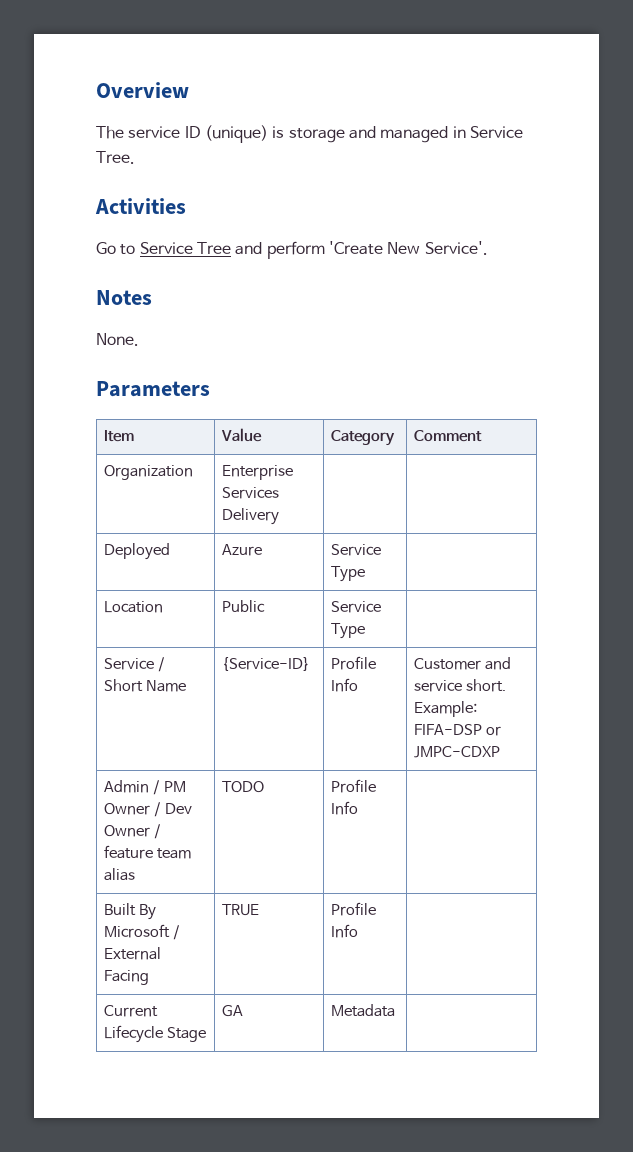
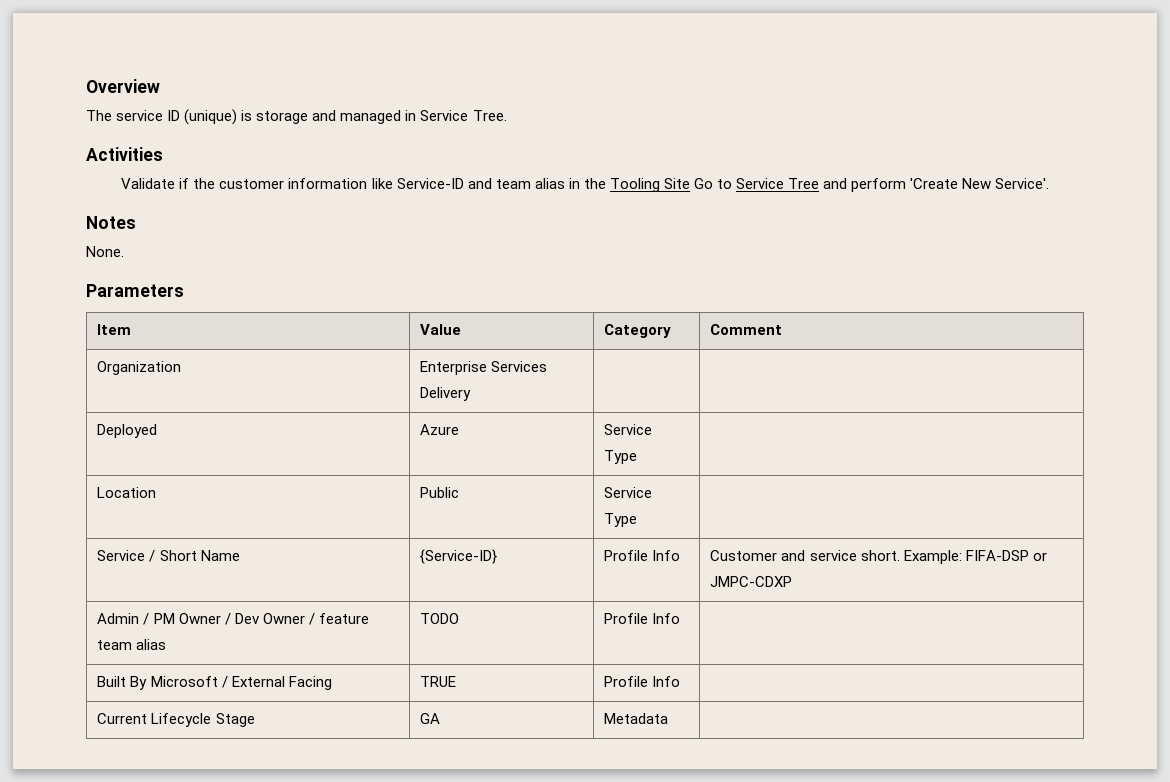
- Go to Service Tree and perform 'Create New Service'.
+ Validate if the customer information like Service-ID and team alias in the Tooling Site Go to Service Tree and perform 'Create New Service'.

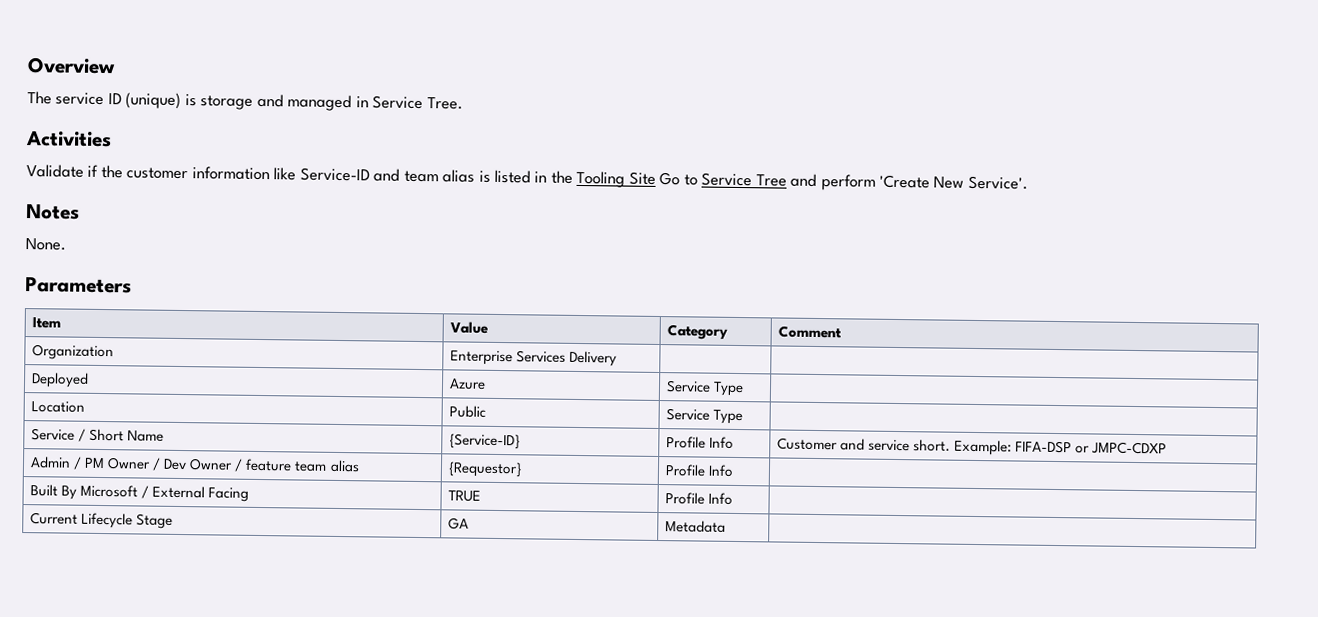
- Validate if the customer information like Service-ID and team alias in the Tooling Site Go to Service Tree and perform 'Create New Service'.
+ Validate if the customer information like Service-ID and team alias is listed in the Tooling Site Go to Service Tree and perform 'Create New Service'.
- Admin / PM Owner / Dev Owner / feature team alias | TODO | Profile Info |
+ Admin / PM Owner / Dev Owner / feature team alias | {Requestor} | Profile Info |

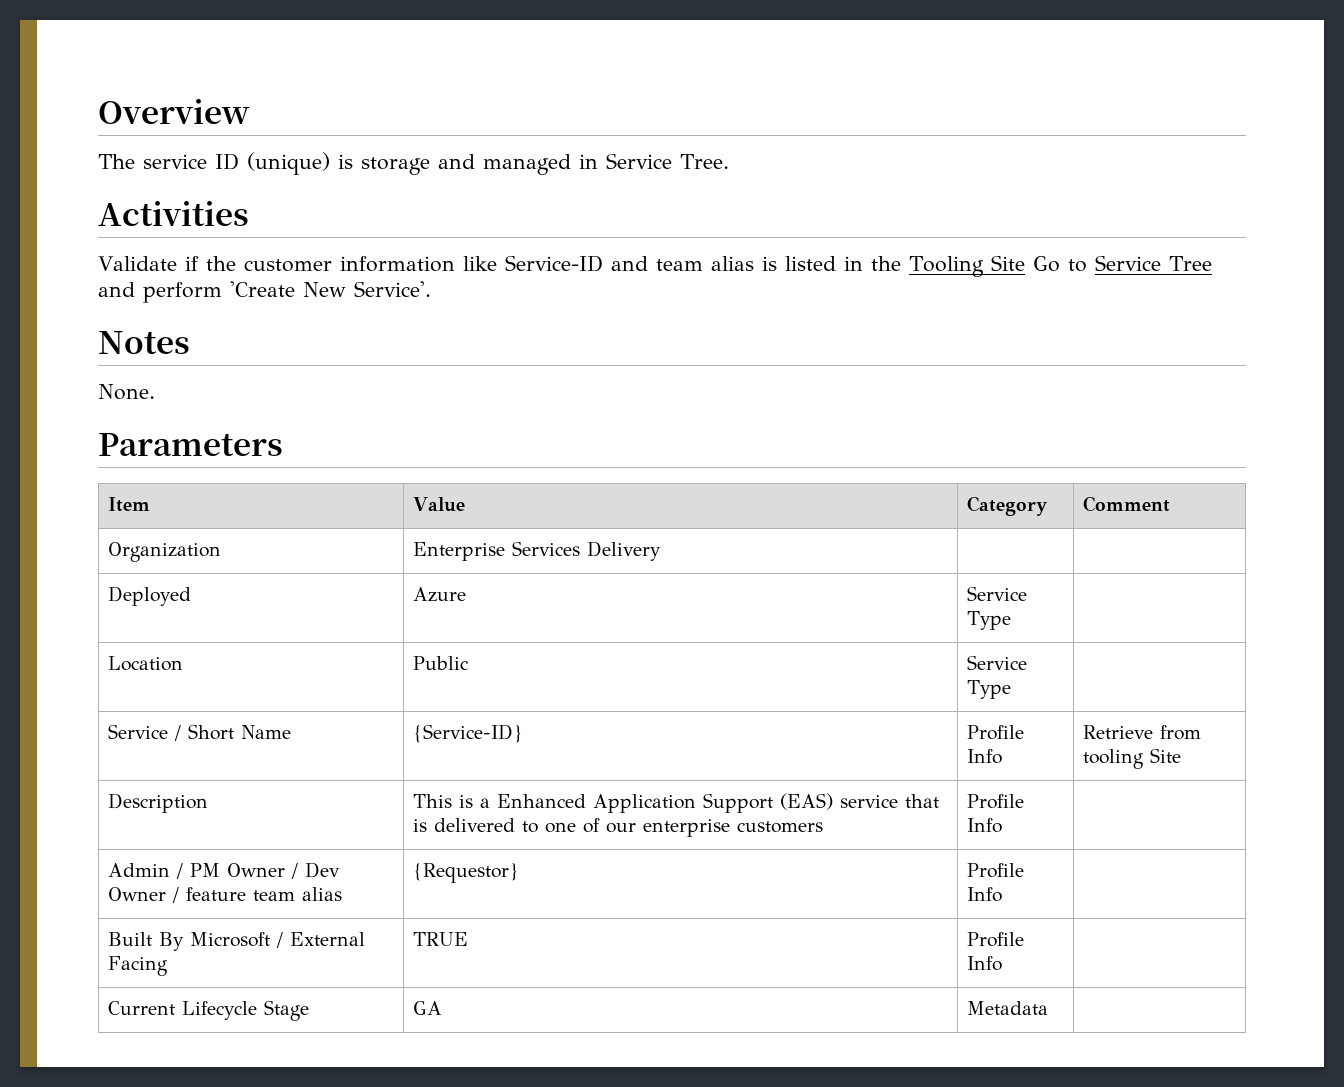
- Service / Short Name | {Service-ID} | Profile Info | Customer and service short. Example: FIFA-DSP or JMPC-CDXP
+ Service / Short Name | {Service-ID} | Profile Info | Retrieve from tooling Site
+ Description | This is a Enhanced Application Support (EAS) service that is delivered to one of our enterprise customers | Profile Info |

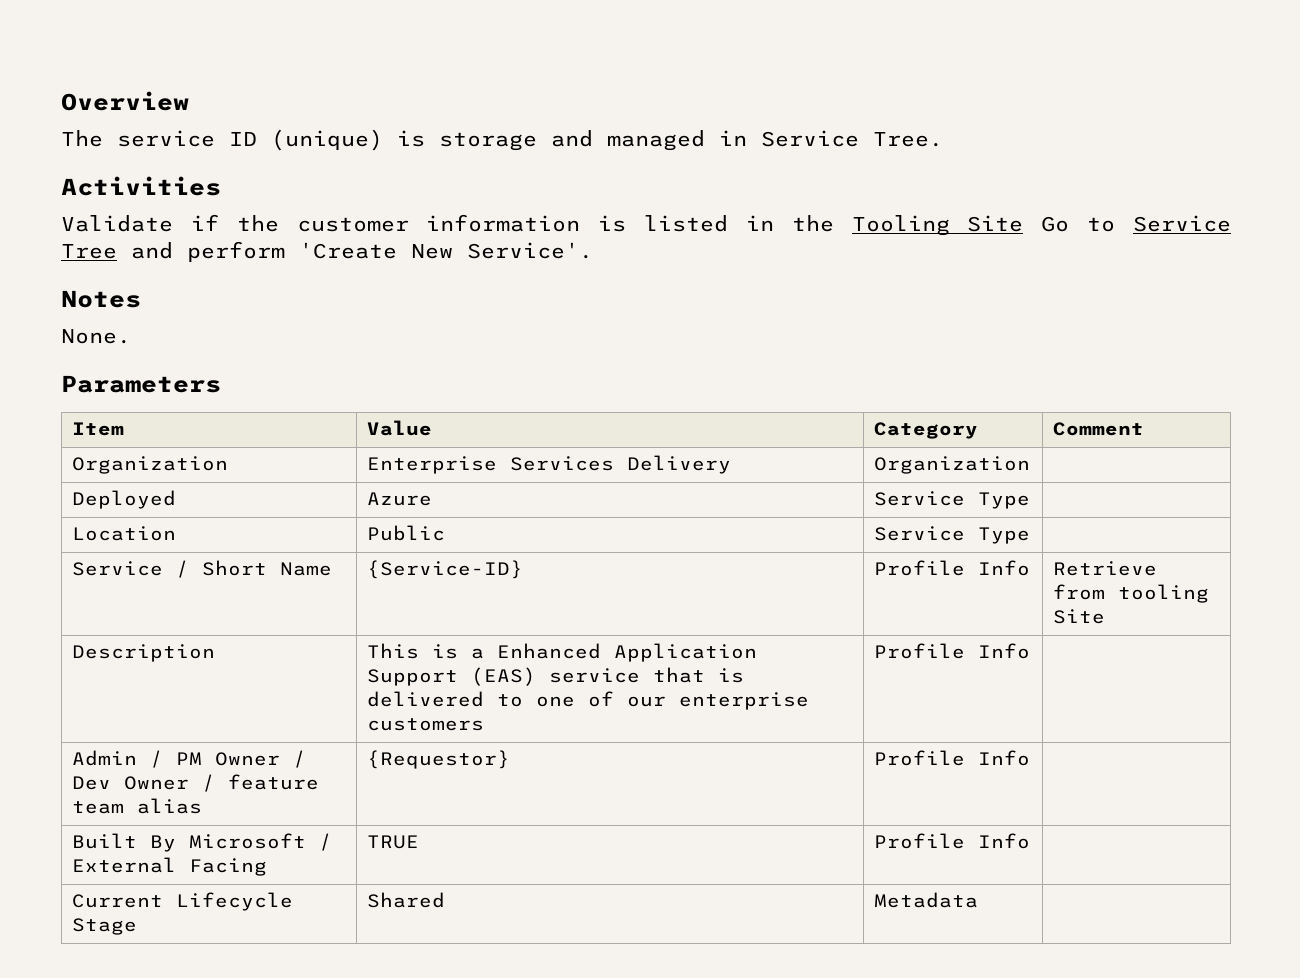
- Validate if the customer information like Service-ID and team alias is listed in the Tooling Site Go to Service Tree and perform 'Create New Service'.
+ Validate if the customer information is listed in the Tooling Site Go to Service Tree and perform 'Create New Service'.
- Organization | Enterprise Services Delivery | |
+ Organization | Enterprise Services Delivery | Organization |
- Current Lifecycle Stage | GA | Metadata |
+ Current Lifecycle Stage | Shared | Metadata |

